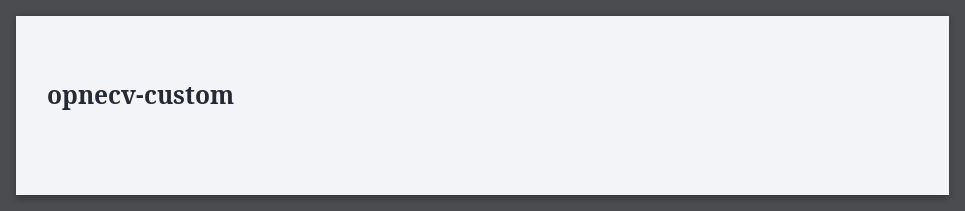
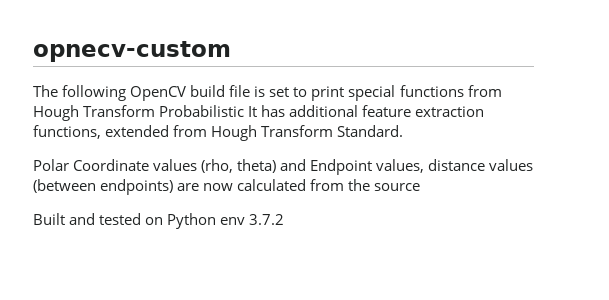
+ The following OpenCV build file is set to print special functions from Hough Transform Probabilistic It has additional feature extraction functions, extended from Hough Transform Standard.
+ Polar Coordinate values (rho, theta) and Endpoint values, distance values (between endpoints) are now calculated from the source
+ Built and tested on Python env 3.7.2

